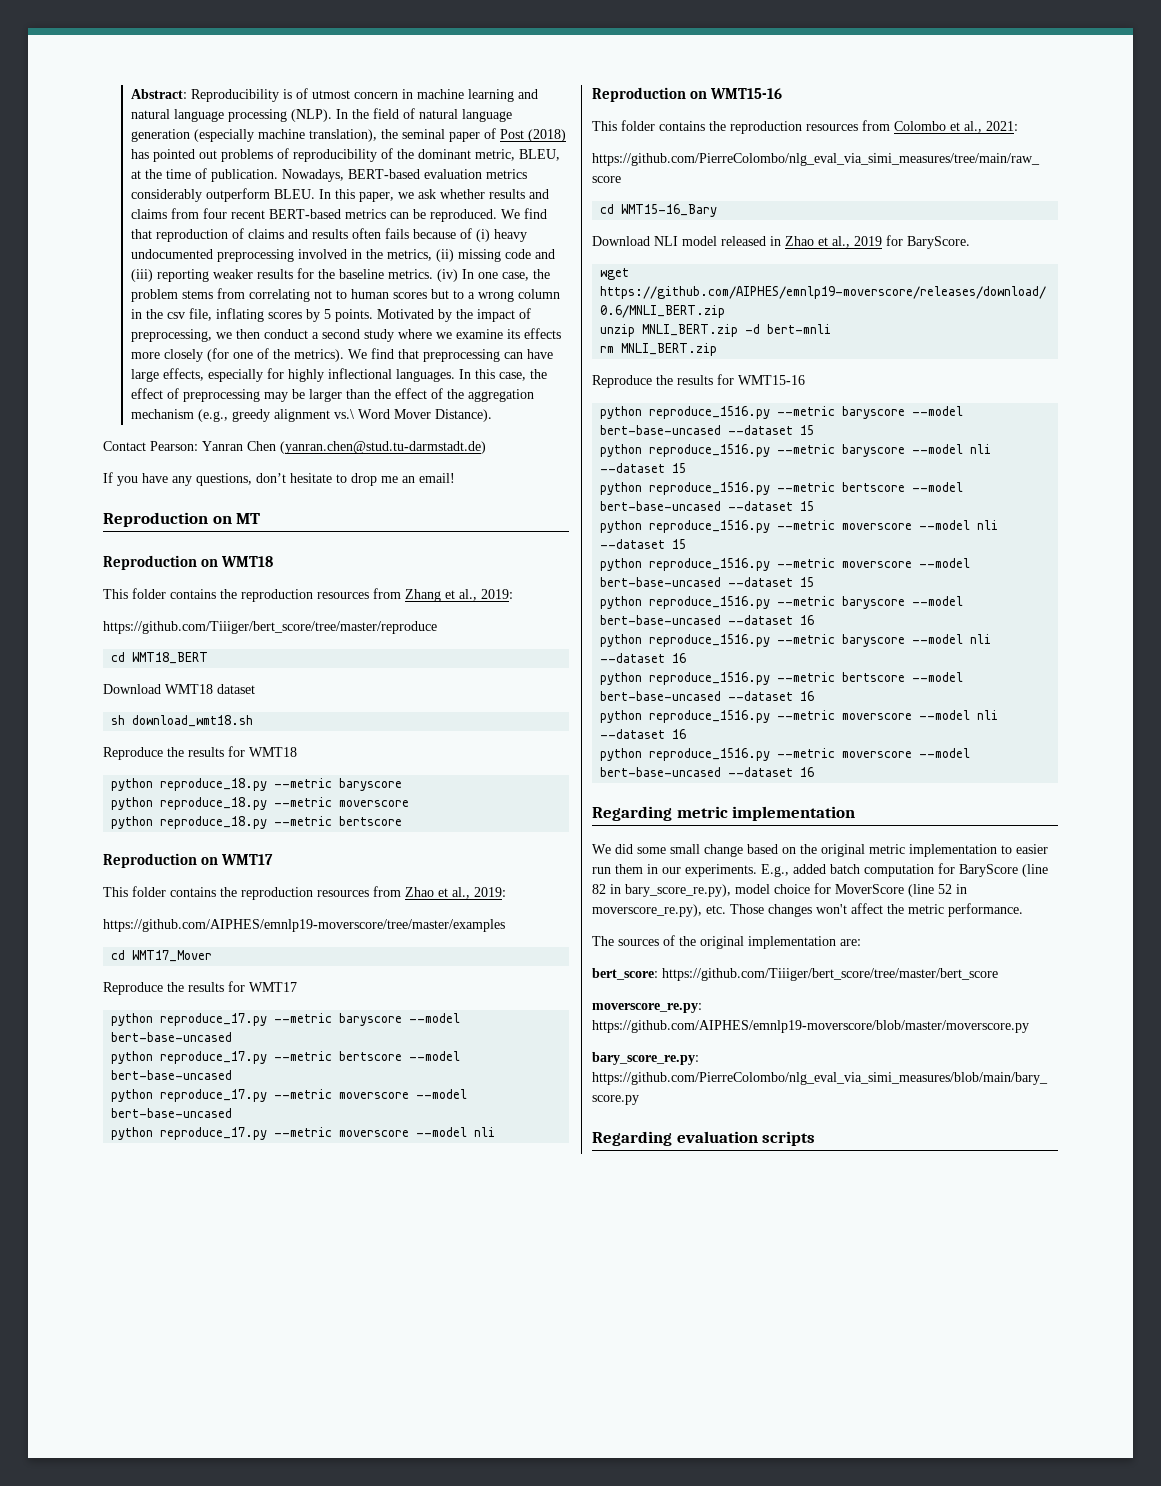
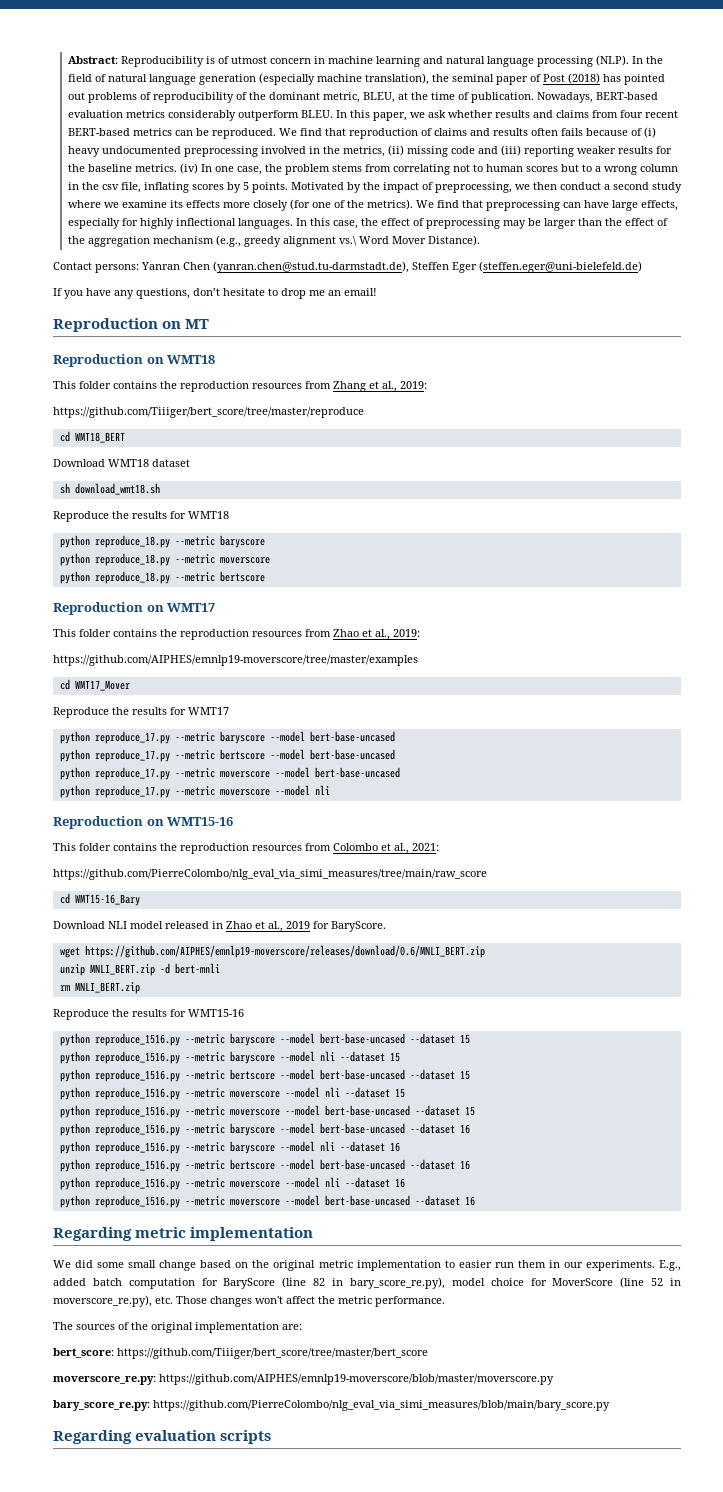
- Contact Pearson: Yanran Chen (yanran.chen@stud.tu-darmstadt.de)
+ Contact persons: Yanran Chen (yanran.chen@stud.tu-darmstadt.de), Steffen Eger (steffen.eger@uni-bielefeld.de)

